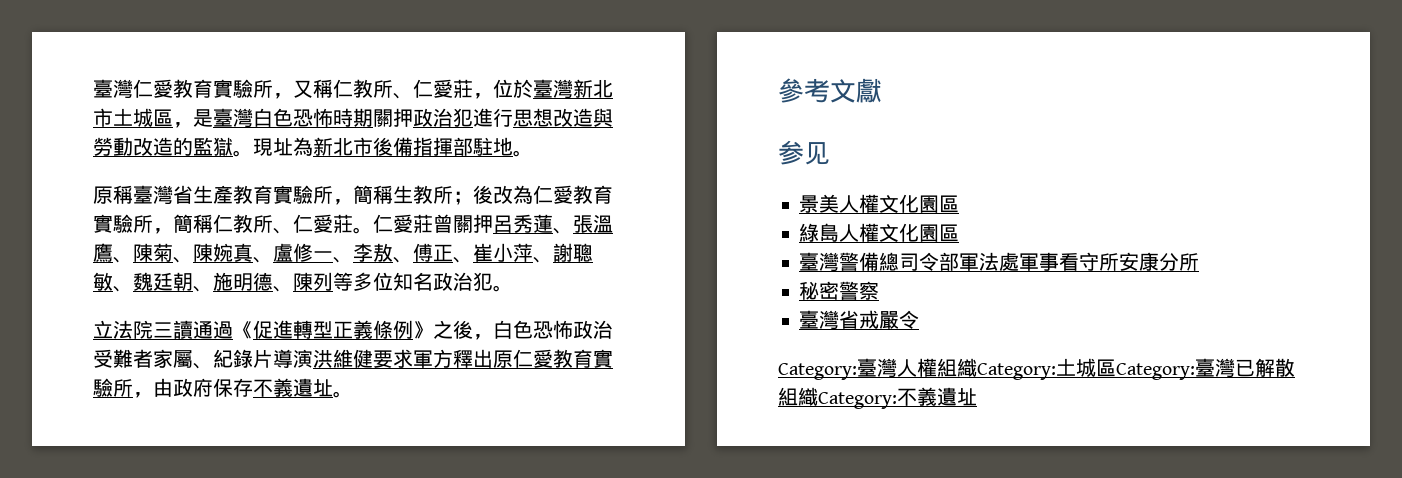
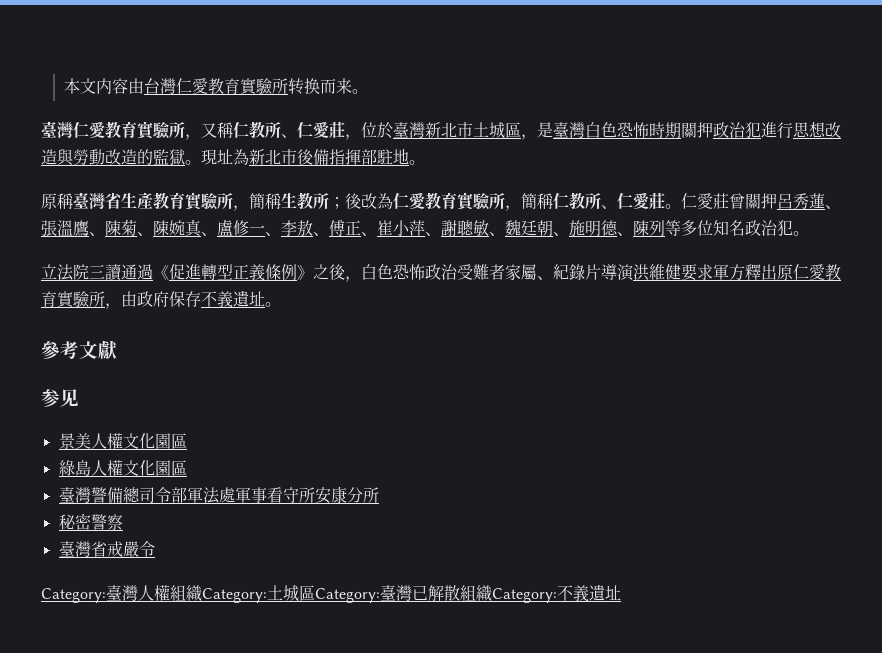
+ 本文内容由台灣仁愛教育實驗所转换而来。

